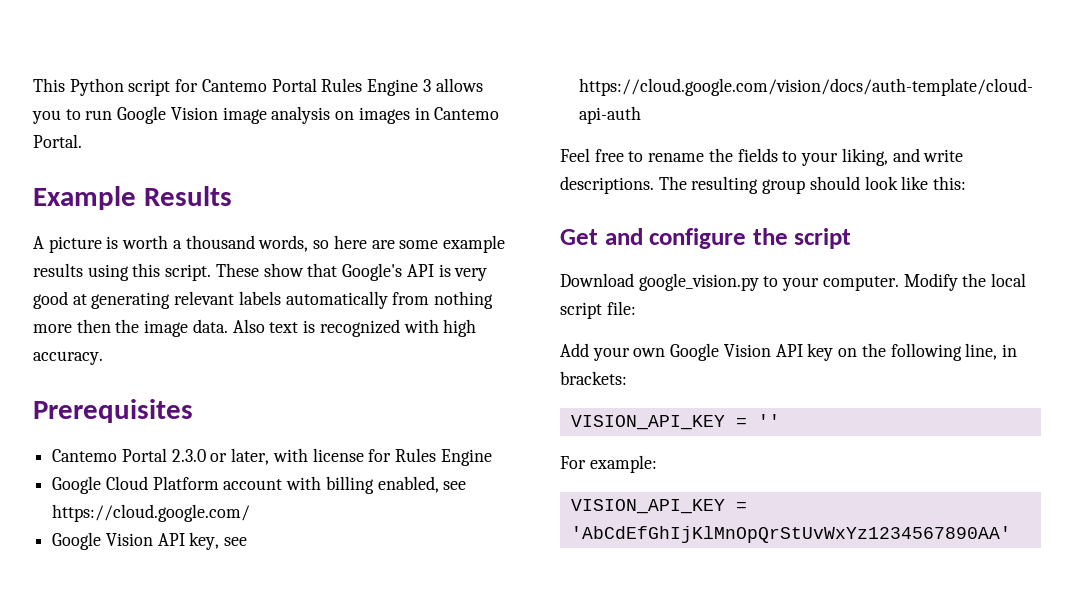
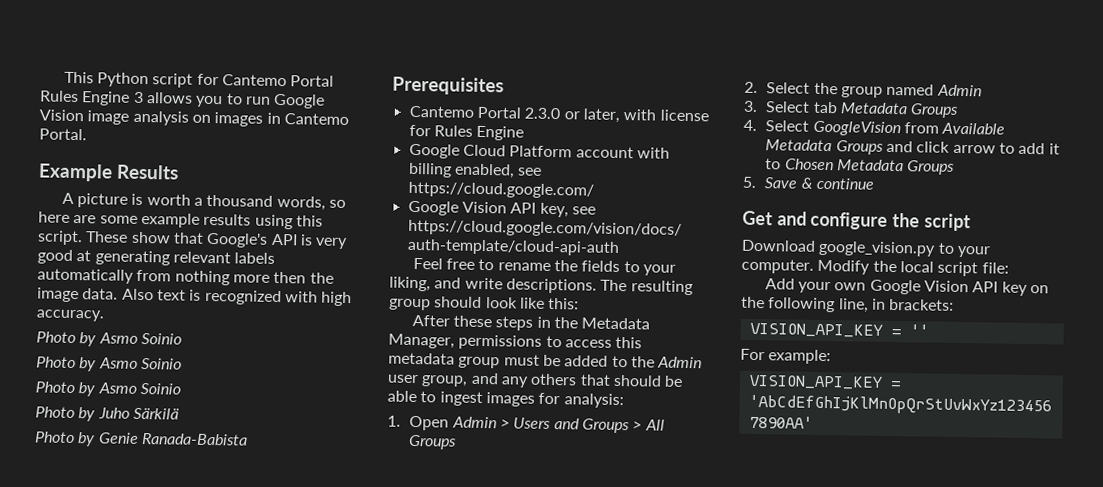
  Also text is recognized with high accuracy.
+ Photo by Asmo Soinio
+ Photo by Asmo Soinio
+ Photo by Asmo Soinio
+ Photo by Juho Särkilä
+ Photo by Genie Ranada-Babista
+ After these steps in the Metadata Manager, permissions to access this metadata group must be added to the Admin user group, and any others that should be able to ingest images for analysis:
+ 1. Open Admin > Users and Groups > All Groups
+ 2. Select the group named Admin
+ 3. Select tab Metadata Groups
+ 4. Select GoogleVision from Available Metadata Groups and click arrow to add it to Chosen Metadata Groups
+ 5. Save & continue

